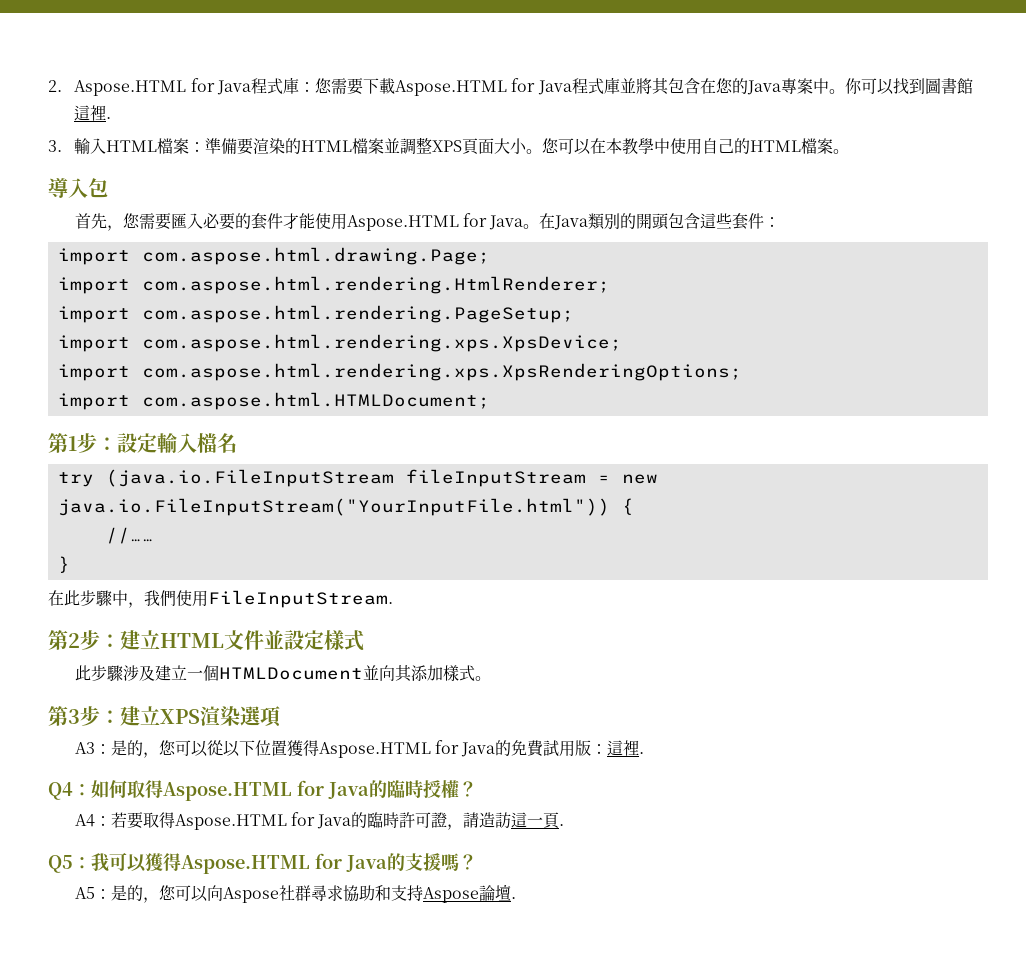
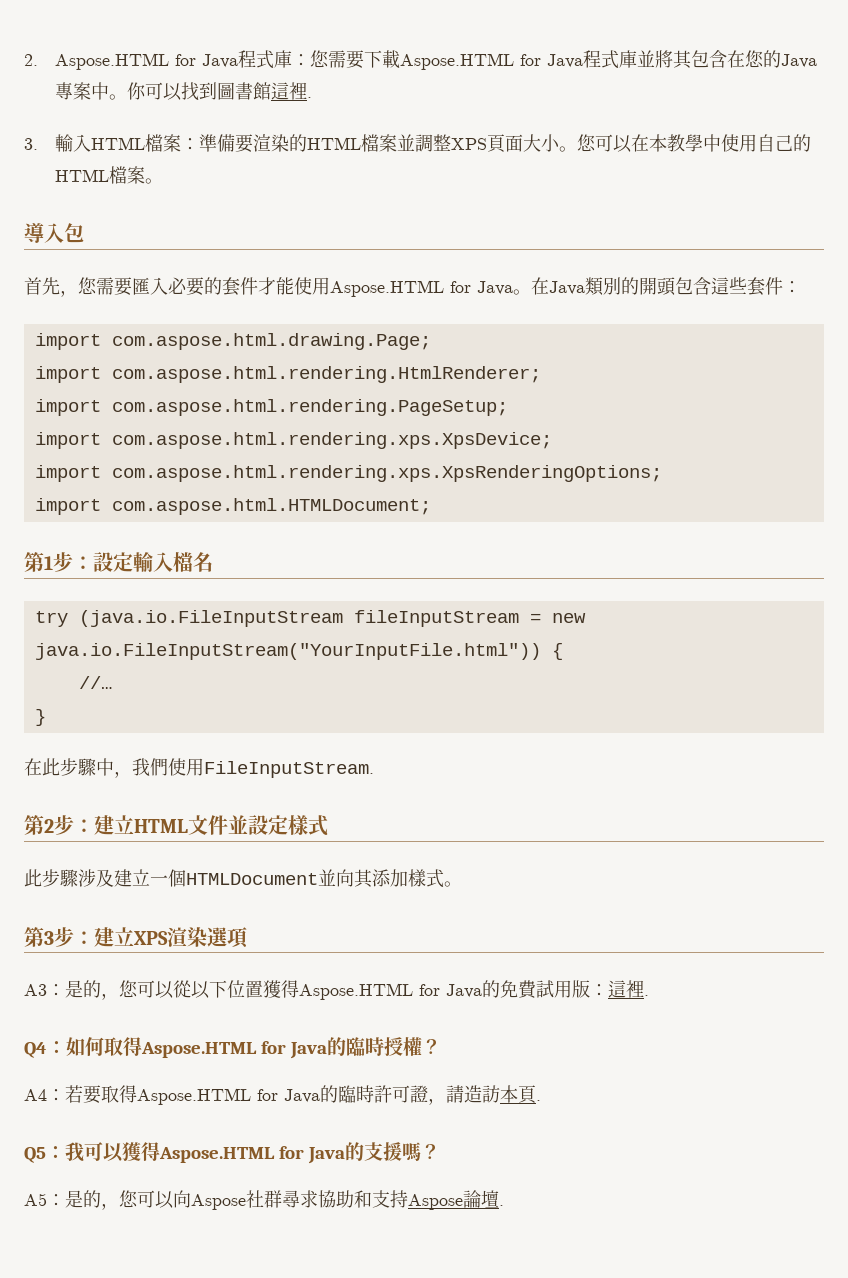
- //……
+ //…
- A4：若要取得Aspose.HTML for Java的臨時許可證，請造訪這一頁.
+ A4：若要取得Aspose.HTML for Java的臨時許可證，請造訪本頁.

